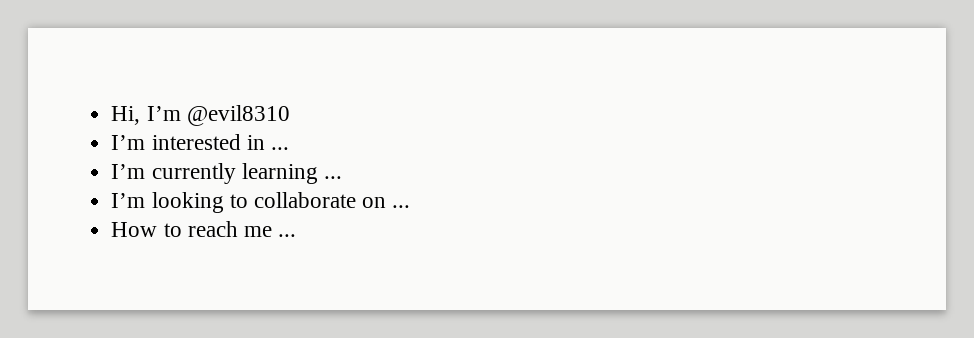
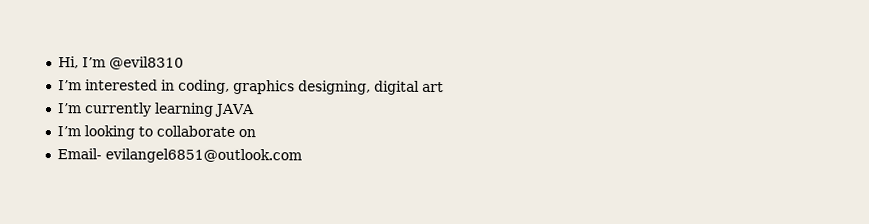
- I’m interested in ...
+ I’m interested in coding, graphics designing, digital art
- I’m currently learning ...
+ I’m currently learning JAVA
- I’m looking to collaborate on ...
- How to reach me ...
+ I’m looking to collaborate on
+ Email- evilangel6851@outlook.com

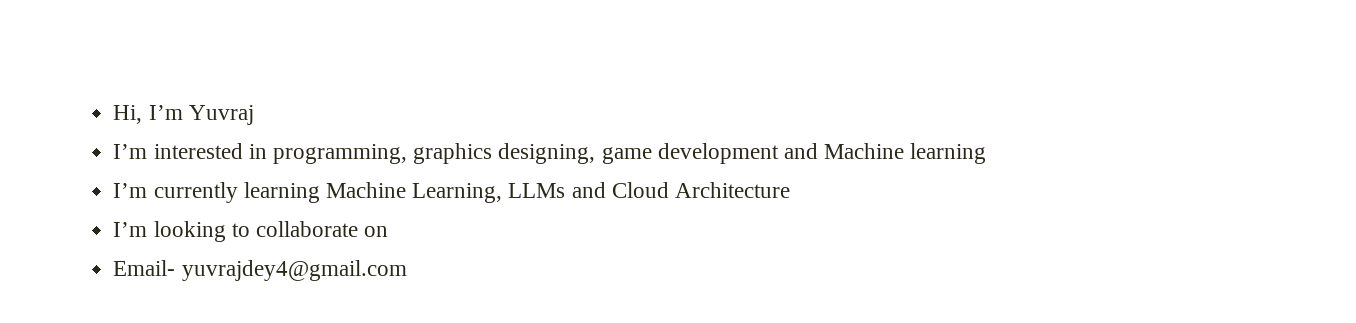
- Hi, I’m @evil8310
+ Hi, I’m Yuvraj
- I’m interested in coding, graphics designing, digital art
- I’m currently learning JAVA
+ I’m interested in programming, graphics designing, game development and Machine learning
+ I’m currently learning Machine Learning, LLMs and Cloud Architecture
- Email- evilangel6851@outlook.com
+ Email- yuvrajdey4@gmail.com

